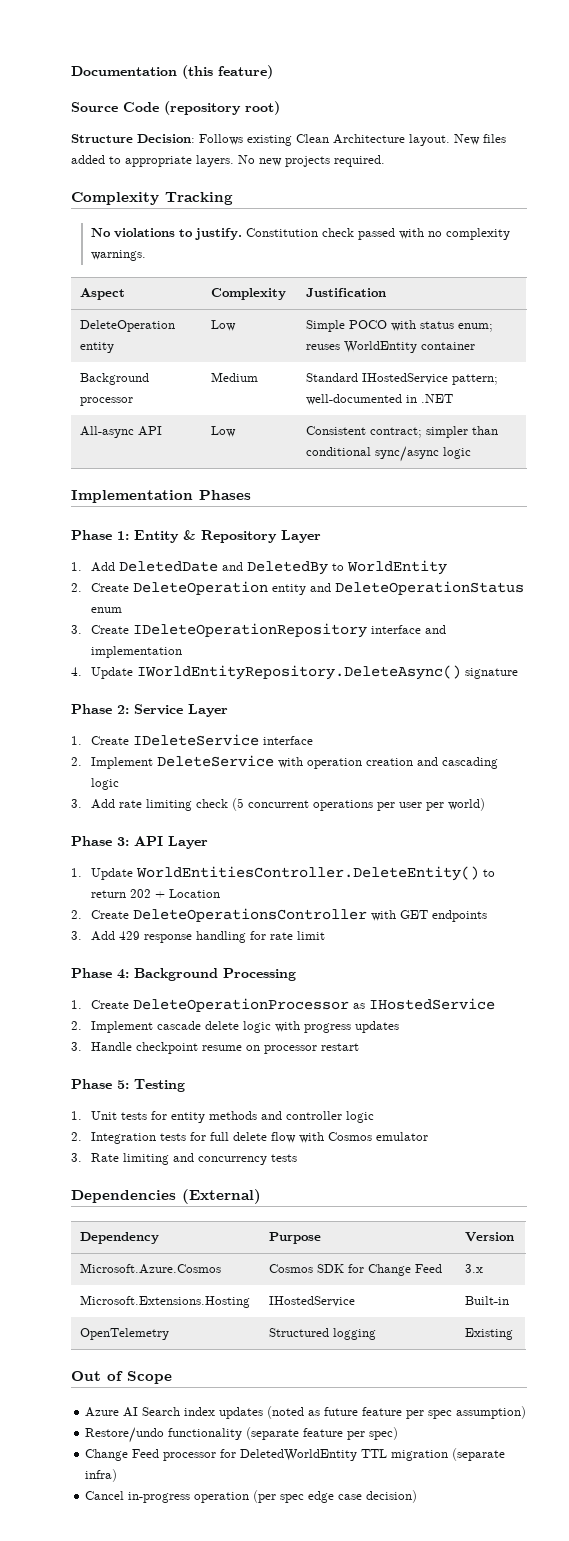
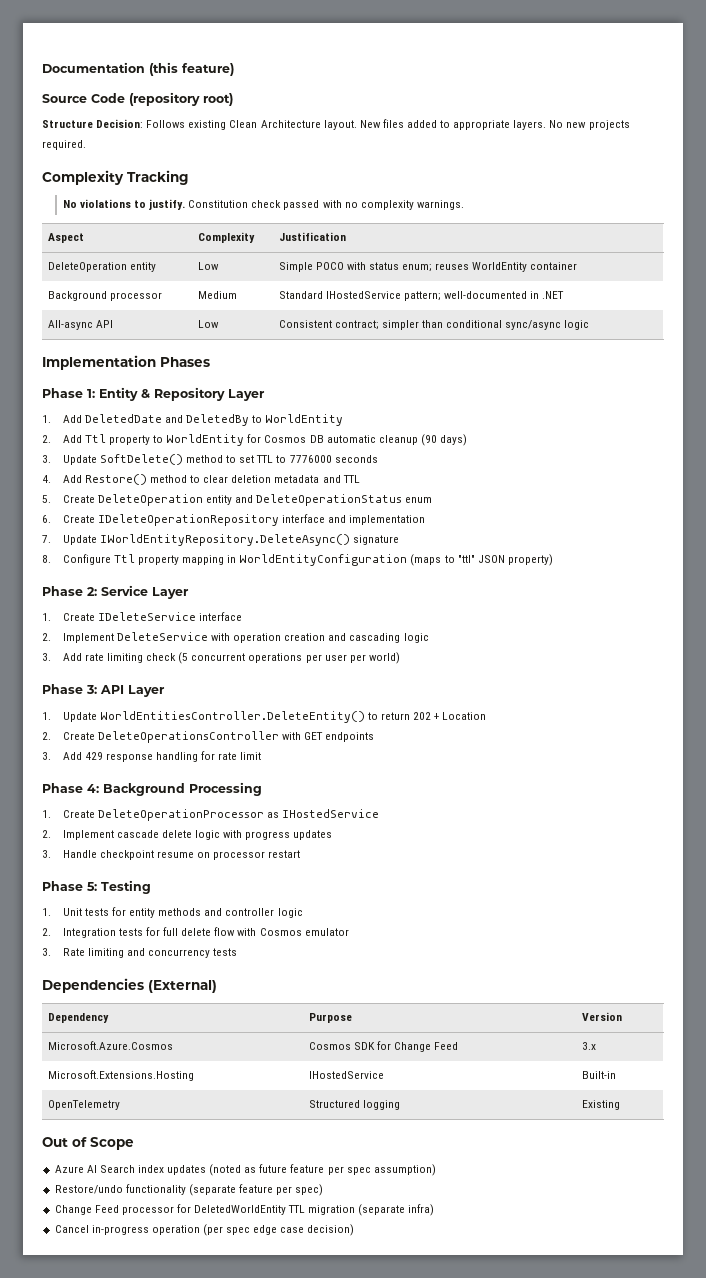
- 2. Create DeleteOperation entity and DeleteOperationStatus enum
+ 2. Add Ttl property to WorldEntity for Cosmos DB automatic cleanup (90 days)
+ 3. Update SoftDelete() method to set TTL to 7776000 seconds
+ 4. Add Restore() method to clear deletion metadata and TTL
+ 5. Create DeleteOperation entity and DeleteOperationStatus enum
- 3. Create IDeleteOperationRepository interface and implementation
+ 6. Create IDeleteOperationRepository interface and implementation
- 4. Update IWorldEntityRepository.DeleteAsync() signature
+ 7. Update IWorldEntityRepository.DeleteAsync() signature
+ 8. Configure Ttl property mapping in WorldEntityConfiguration (maps to "ttl" JSON property)

